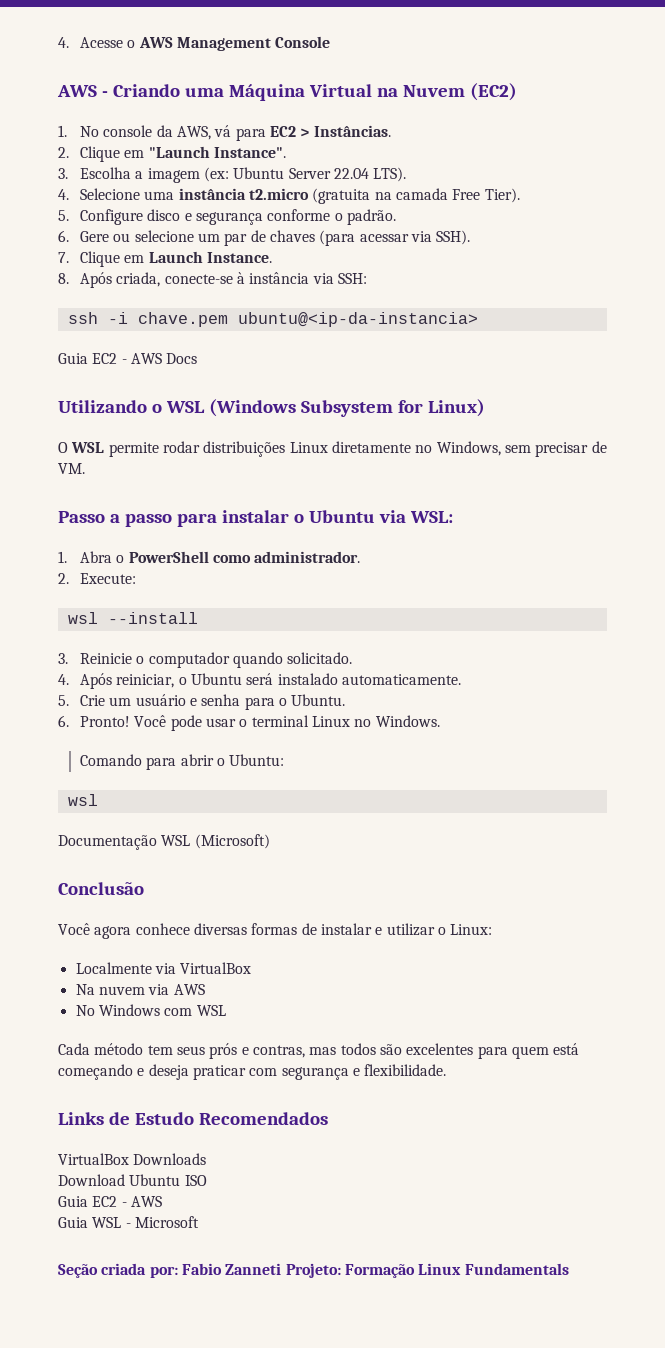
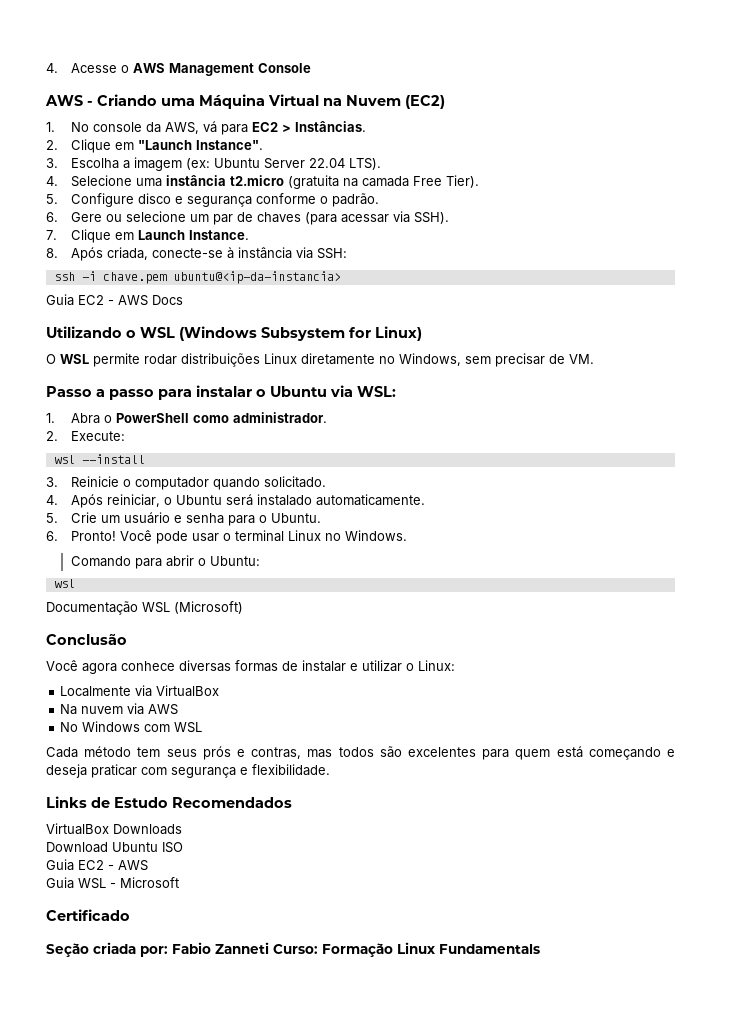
+ Certificado
- Seção criada por: Fabio Zanneti Projeto: Formação Linux Fundamentals
+ Seção criada por: Fabio Zanneti Curso: Formação Linux Fundamentals

